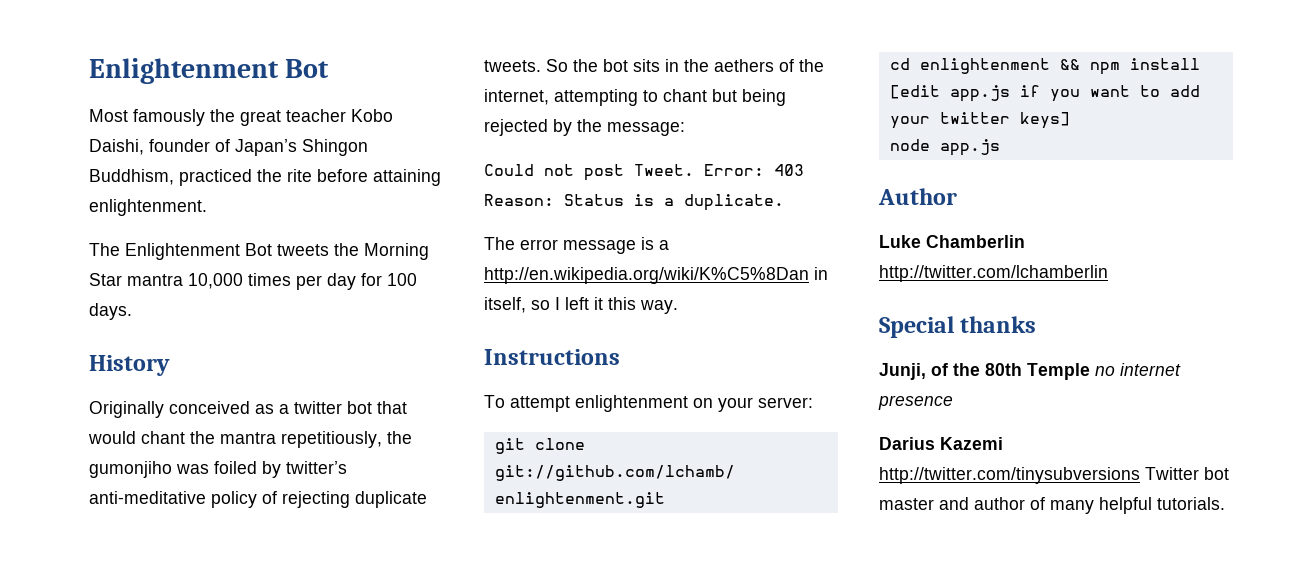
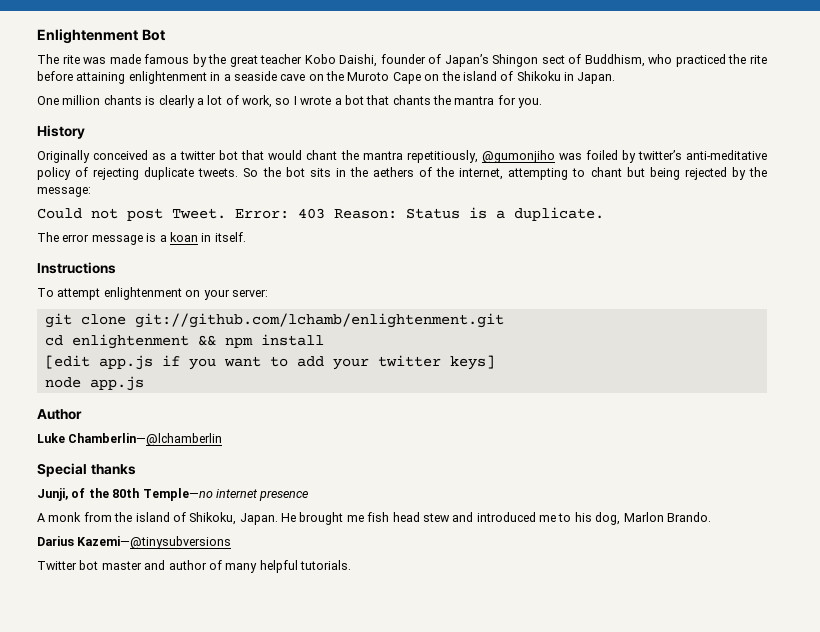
- Most famously the great teacher Kobo Daishi, founder of Japan’s Shingon Buddhism, practiced the rite before attaining enlightenment.
- The Enlightenment Bot tweets the Morning Star mantra 10,000 times per day for 100 days.
+ The rite was made famous by the great teacher Kobo Daishi, founder of Japan’s Shingon sect of Buddhism, who practiced the rite before attaining enlightenment in a seaside cave on the Muroto Cape on the island of Shikoku in Japan.
+ One million chants is clearly a lot of work, so I wrote a bot that chants the mantra for you.
- Originally conceived as a twitter bot that would chant the mantra repetitiously, the gumonjiho was foiled by twitter’s anti-meditative policy of rejecting duplicate tweets.
+ Originally conceived as a twitter bot that would chant the mantra repetitiously, @gumonjiho was foiled by twitter’s anti-meditative policy of rejecting duplicate tweets.
- The error message is a http://en.wikipedia.org/wiki/K%C5%8Dan in itself, so I left it this way.
+ The error message is a koan in itself.
- Luke Chamberlin http://twitter.com/lchamberlin
+ Luke Chamberlin—@lchamberlin
- Junji, of the 80th Temple no internet presence
+ Junji, of the 80th Temple—no internet presence
+ A monk from the island of Shikoku, Japan. He brought me fish head stew and introduced me to his dog, Marlon Brando.
- Darius Kazemi http://twitter.com/tinysubversions Twitter bot master and author of many helpful tutorials.
+ Darius Kazemi—@tinysubversions
+ Twitter bot master and author of many helpful tutorials.

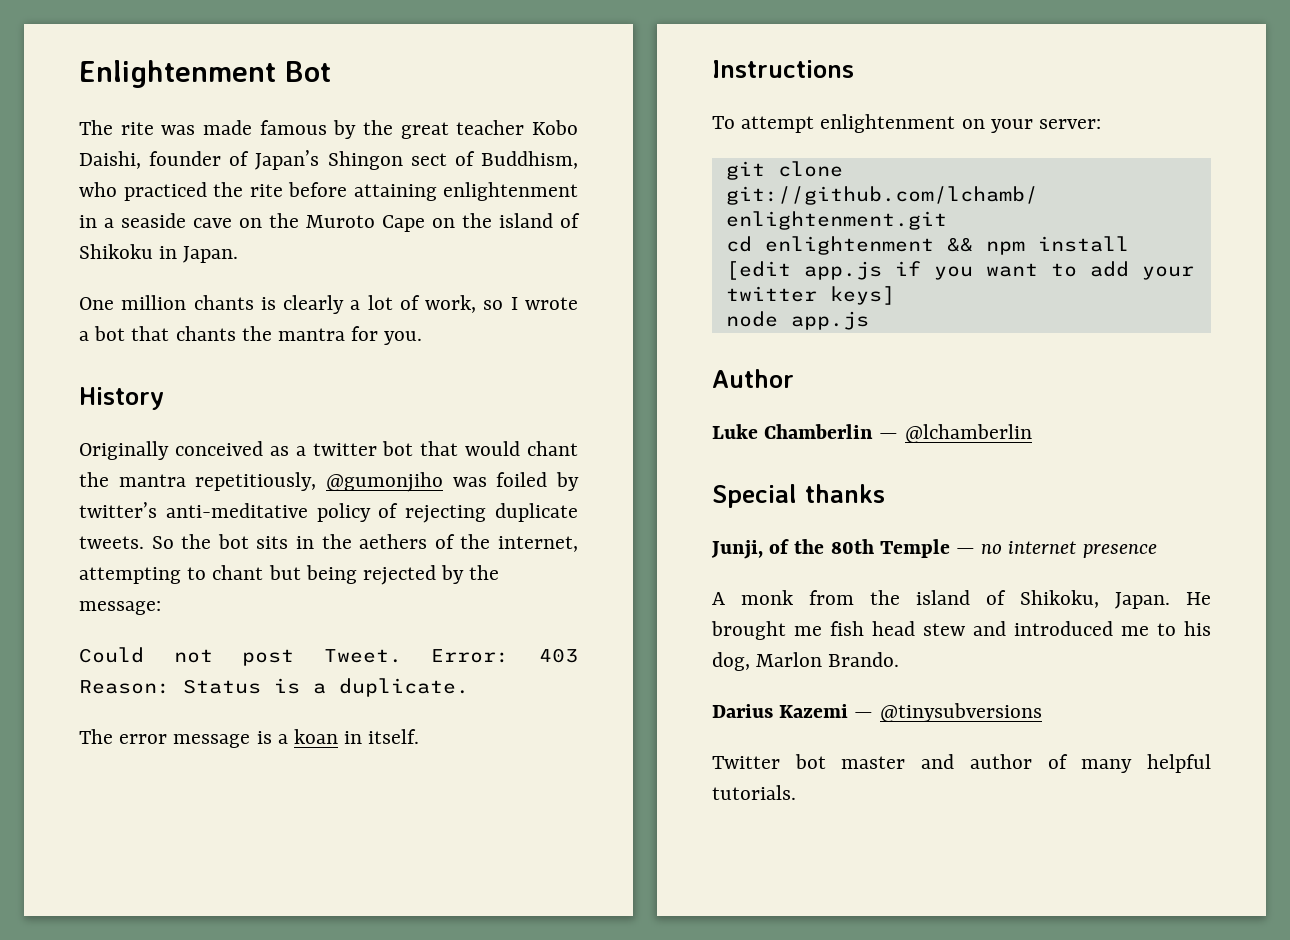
- Luke Chamberlin—@lchamberlin
+ Luke Chamberlin — @lchamberlin
- Junji, of the 80th Temple—no internet presence
+ Junji, of the 80th Temple — no internet presence
- Darius Kazemi—@tinysubversions
+ Darius Kazemi — @tinysubversions

